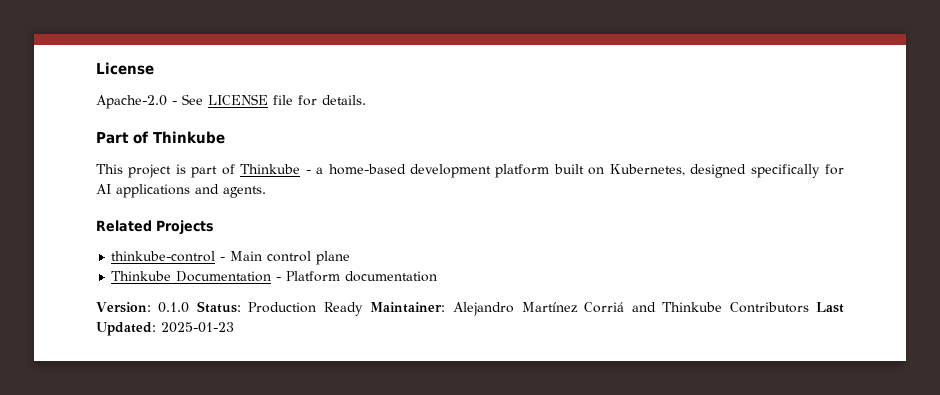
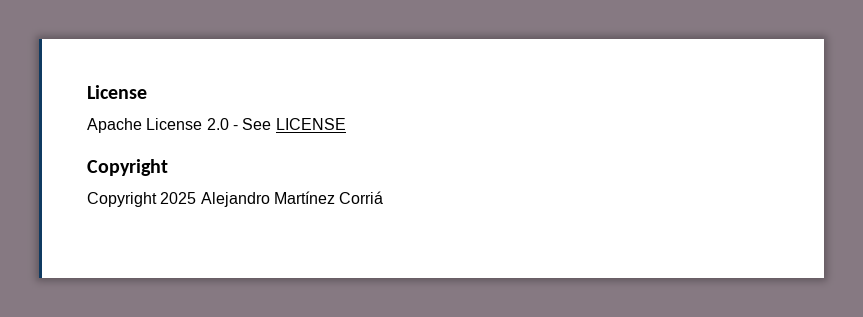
- Apache-2.0 - See LICENSE file for details.
- Part of Thinkube
- This project is part of Thinkube - a home-based development platform built on Kubernetes, designed specifically for AI applications and agents.
- Related Projects
- thinkube-control - Main control plane
- Thinkube Documentation - Platform documentation
- Version: 0.1.0 Status: Production Ready Maintainer: Alejandro Martínez Corriá and Thinkube Contributors Last Updated: 2025-01-23
+ Apache License 2.0 - See LICENSE
+ Copyright
+ Copyright 2025 Alejandro Martínez Corriá

